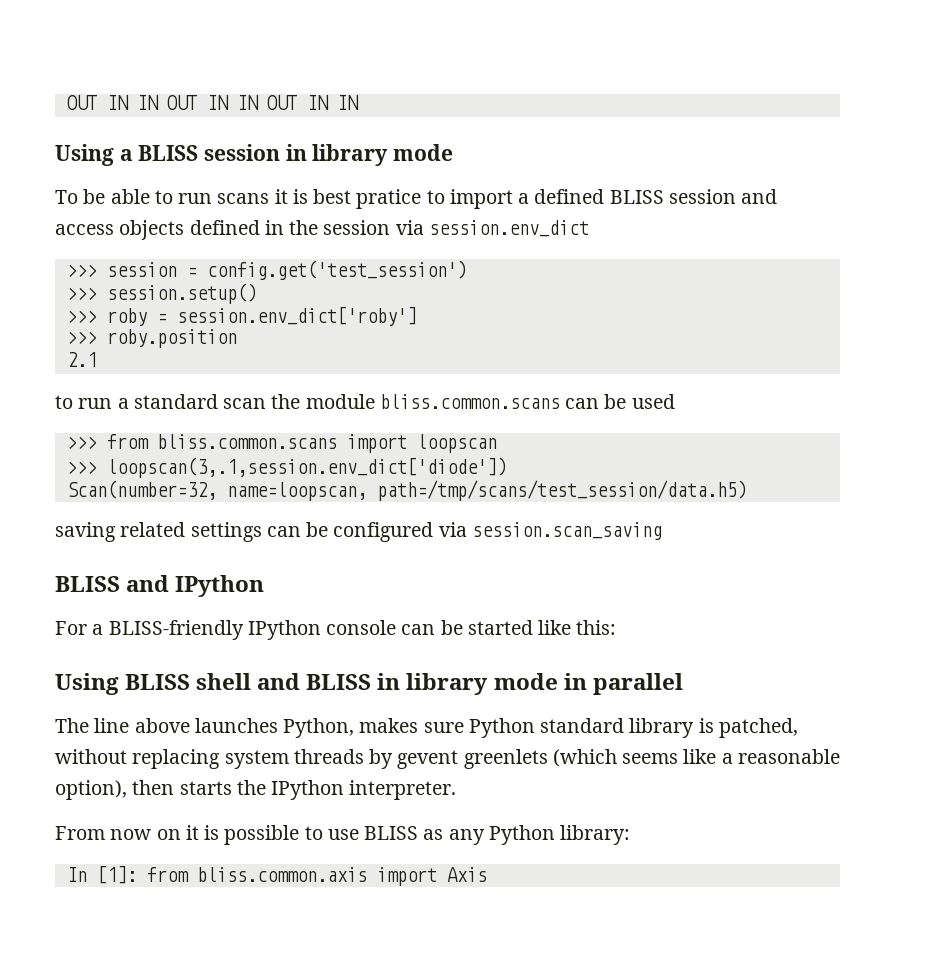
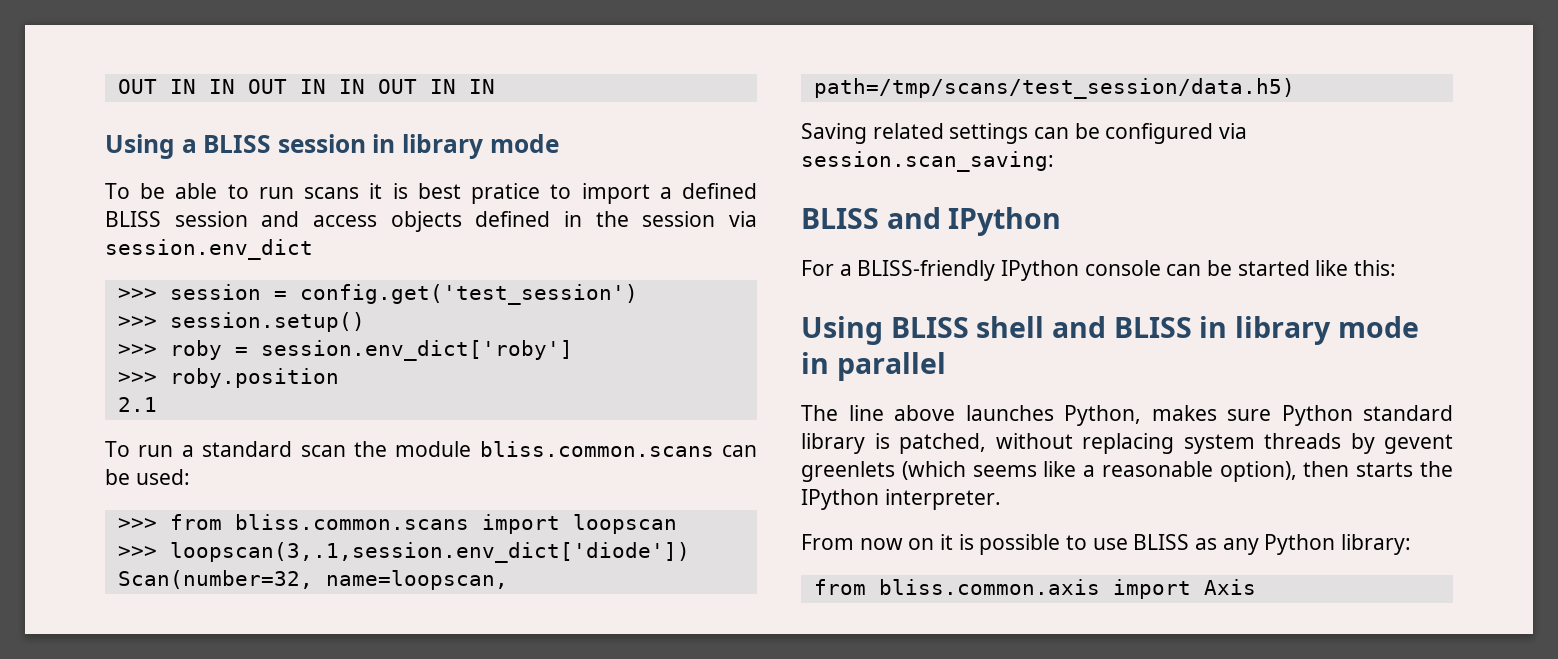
- to run a standard scan the module bliss.common.scans can be used
+ To run a standard scan the module bliss.common.scans can be used:
- saving related settings can be configured via session.scan_saving
+ Saving related settings can be configured via session.scan_saving:
- In [1]: from bliss.common.axis import Axis
+ from bliss.common.axis import Axis

